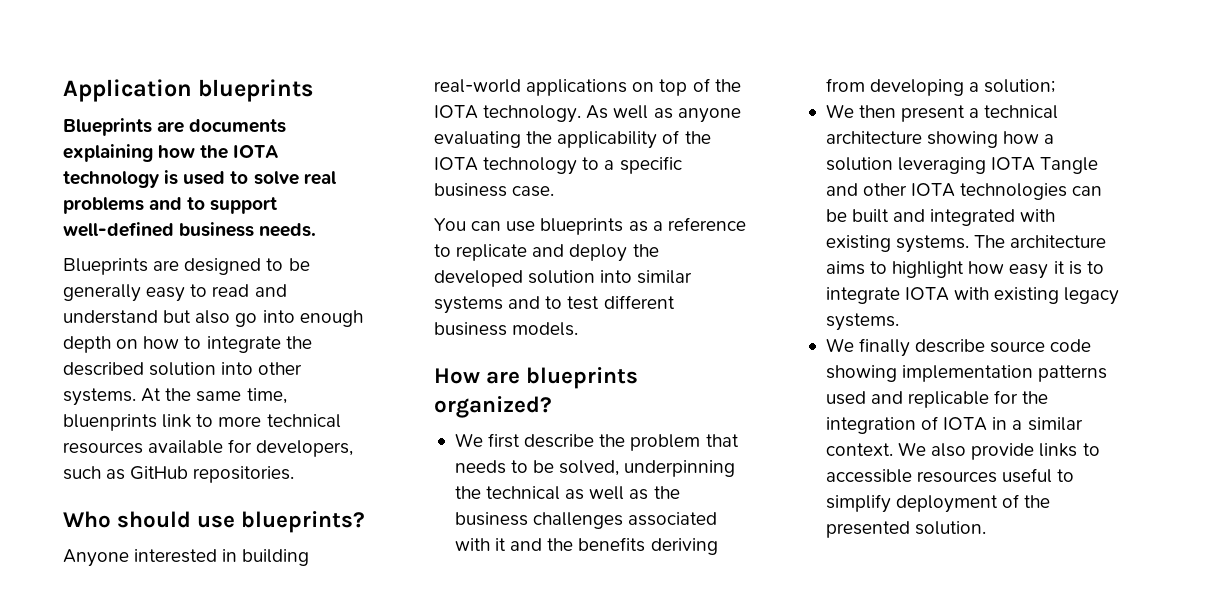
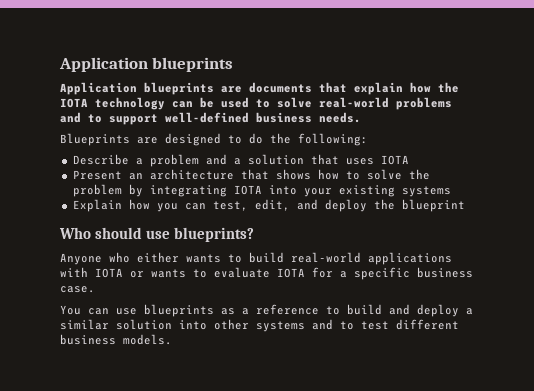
- Blueprints are documents explaining how the IOTA technology is used to solve real problems and to support well-defined business needs.
+ Application blueprints are documents that explain how the IOTA technology can be used to solve real-world problems and to support well-defined business needs.
- Blueprints are designed to be generally easy to read and understand but also go into enough depth on how to integrate the described solution into other systems. At the same time, bluenprints link to more technical resources available for developers, such as GitHub repositories.
+ Blueprints are designed to do the following:
+ Describe a problem and a solution that uses IOTA
+ Present an architecture that shows how to solve the problem by integrating IOTA into your existing systems
+ Explain how you can test, edit, and deploy the blueprint
- Anyone interested in building real-world applications on top of the IOTA technology. As well as anyone evaluating the applicability of the IOTA technology to a specific business case.
+ Anyone who either wants to build real-world applications with IOTA or wants to evaluate IOTA for a specific business case.
- You can use blueprints as a reference to replicate and deploy the developed solution into similar systems and to test different business models.
+ You can use blueprints as a reference to build and deploy a similar solution into other systems and to test different business models.
- How are blueprints organized?
- We first describe the problem that needs to be solved, underpinning the technical as well as the business challenges associated with it and the benefits deriving from developing a solution;
- We then present a technical architecture showing how a solution leveraging IOTA Tangle and other IOTA technologies can be built and integrated with existing systems. The architecture aims to highlight how easy it is to integrate IOTA with existing legacy systems.
- We finally describe source code showing implementation patterns used and replicable for the integration of IOTA in a similar context. We also provide links to accessible resources useful to simplify deployment of the presented solution.

